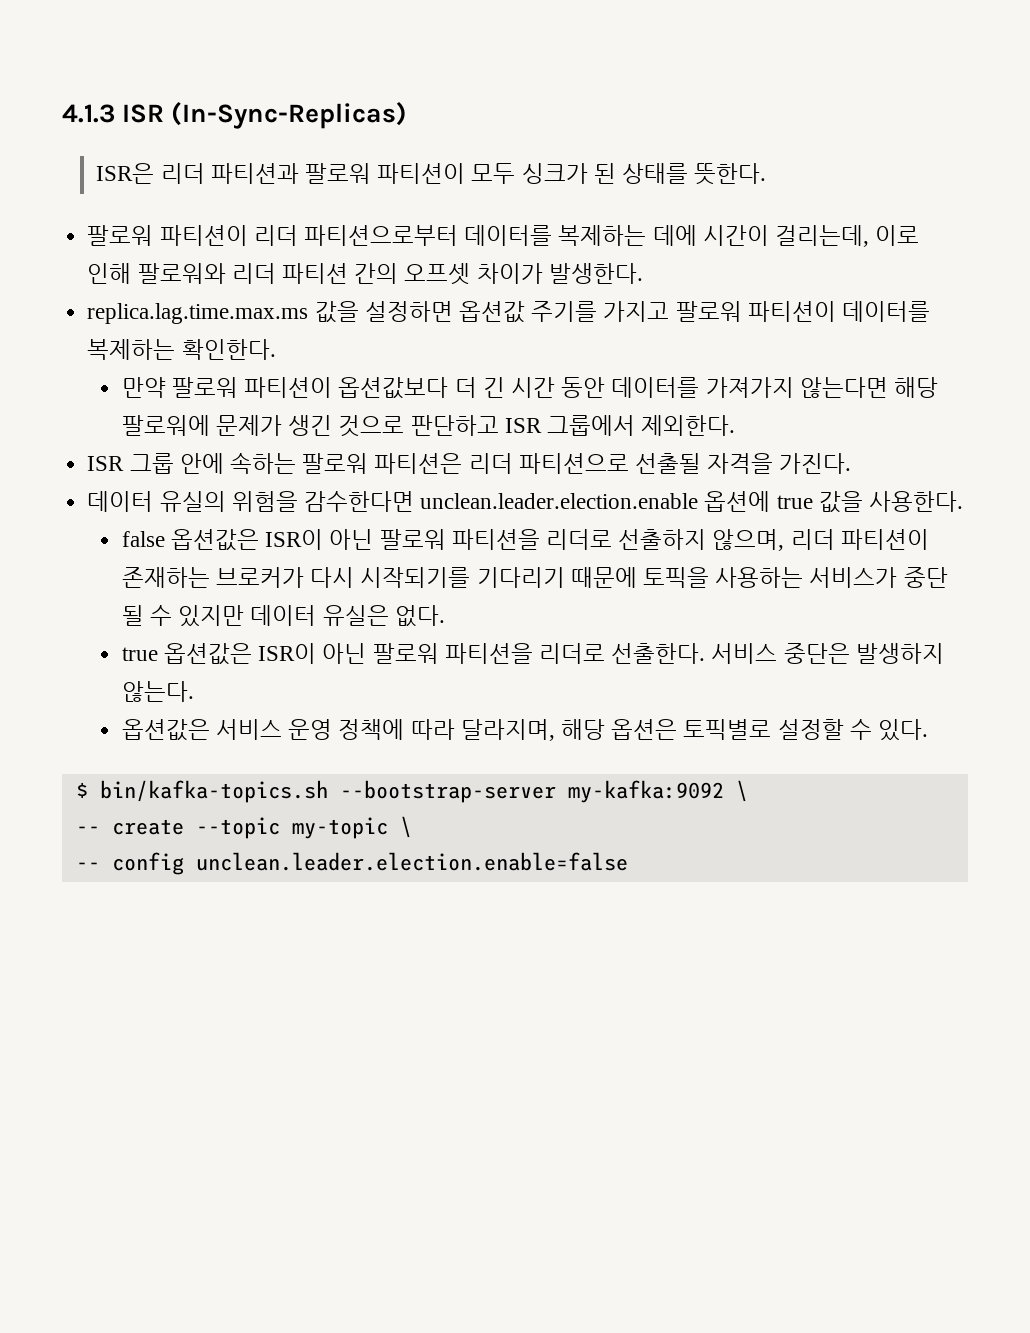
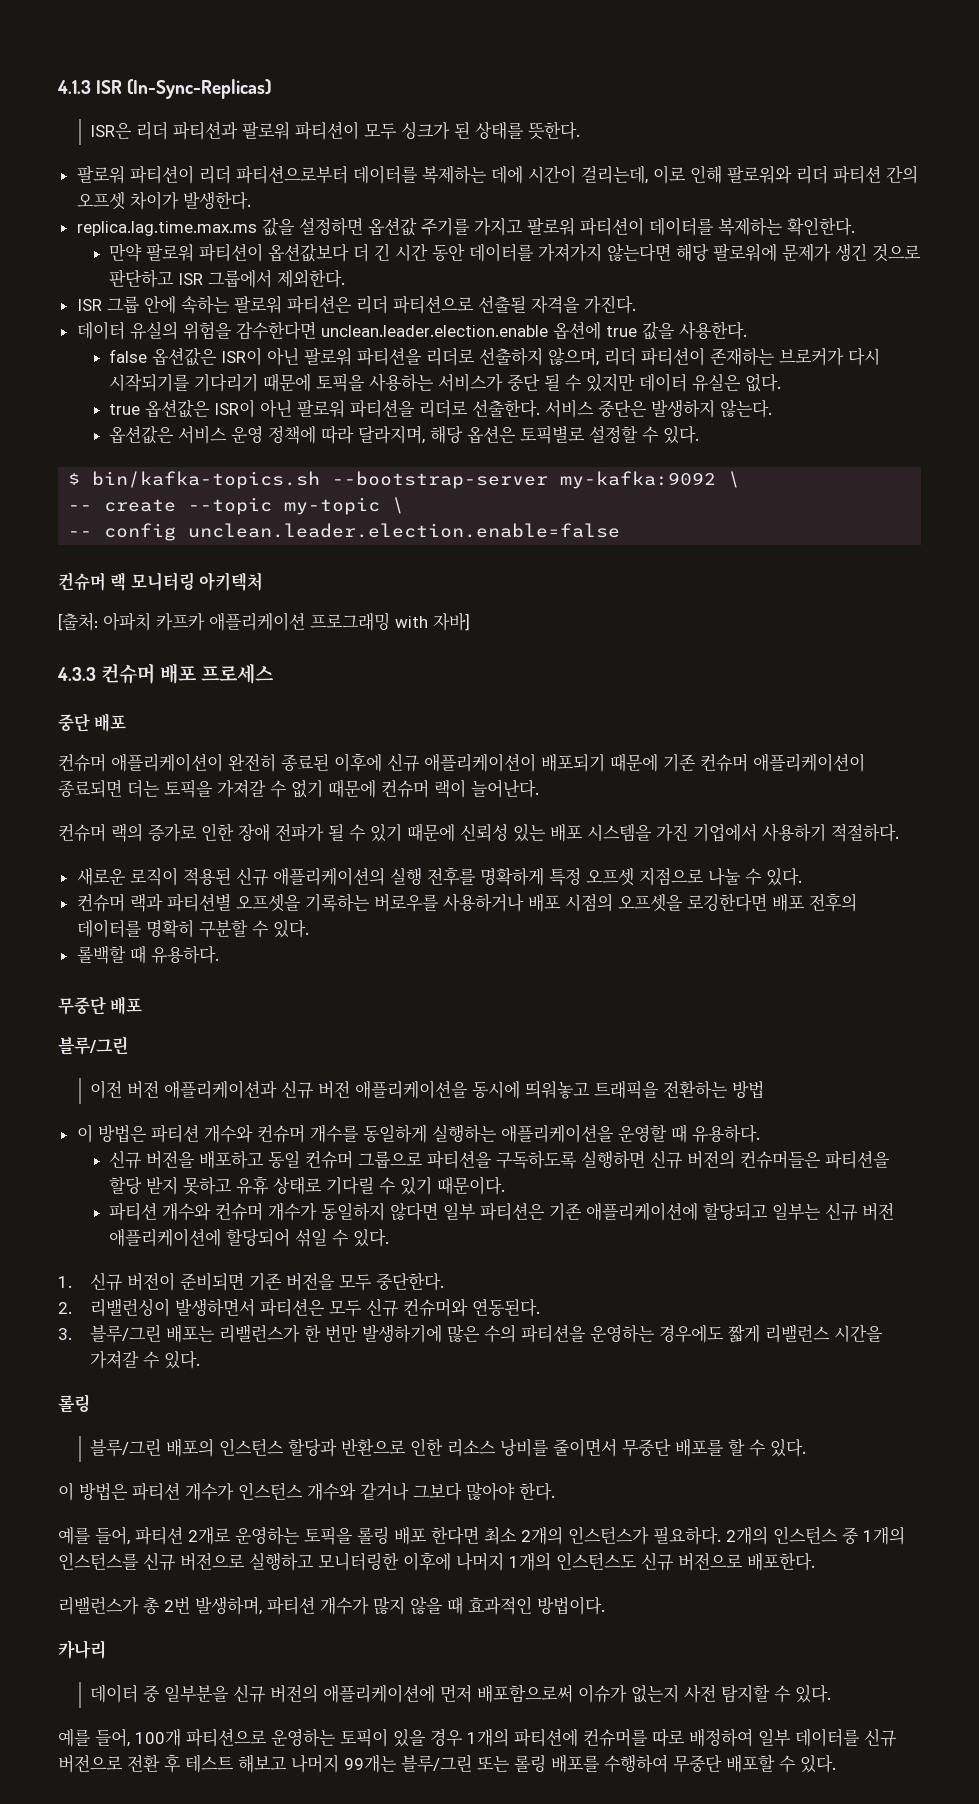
+ 컨슈머 랙 모니터링 아키텍처
+ [출처: 아파치 카프카 애플리케이션 프로그래밍 with 자바]
+ 4.3.3 컨슈머 배포 프로세스
+ 중단 배포
+ 컨슈머 애플리케이션이 완전히 종료된 이후에 신규 애플리케이션이 배포되기 때문에 기존 컨슈머 애플리케이션이 종료되면 더는 토픽을 가져갈 수 없기 때문에 컨슈머 랙이 늘어난다.
+ 컨슈머 랙의 증가로 인한 장애 전파가 될 수 있기 때문에 신뢰성 있는 배포 시스템을 가진 기업에서 사용하기 적절하다.
+ 새로운 로직이 적용된 신규 애플리케이션의 실행 전후를 명확하게 특정 오프셋 지점으로 나눌 수 있다.
+ 컨슈머 랙과 파티션별 오프셋을 기록하는 버로우를 사용하거나 배포 시점의 오프셋을 로깅한다면 배포 전후의 데이터를 명확히 구분할 수 있다.
+ 롤백할 때 유용하다.
+ 무중단 배포
+ 블루/그린
+ 이전 버전 애플리케이션과 신규 버전 애플리케이션을 동시에 띄워놓고 트래픽을 전환하는 방법
+ 이 방법은 파티션 개수와 컨슈머 개수를 동일하게 실행하는 애플리케이션을 운영할 때 유용하다.
+ 신규 버전을 배포하고 동일 컨슈머 그룹으로 파티션을 구독하도록 실행하면 신규 버전의 컨슈머들은 파티션을 할당 받지 못하고 유휴 상태로 기다릴 수 있기 때문이다.
+ 파티션 개수와 컨슈머 개수가 동일하지 않다면 일부 파티션은 기존 애플리케이션에 할당되고 일부는 신규 버전 애플리케이션에 할당되어 섞일 수 있다.
+ 1. 신규 버전이 준비되면 기존 버전을 모두 중단한다.
+ 2. 리밸런싱이 발생하면서 파티션은 모두 신규 컨슈머와 연동된다.
+ 3. 블루/그린 배포는 리밸런스가 한 번만 발생하기에 많은 수의 파티션을 운영하는 경우에도 짧게 리밸런스 시간을 가져갈 수 있다.
+ 롤링
+ 블루/그린 배포의 인스턴스 할당과 반환으로 인한 리소스 낭비를 줄이면서 무중단 배포를 할 수 있다.
+ 이 방법은 파티션 개수가 인스턴스 개수와 같거나 그보다 많아야 한다.
+ 예를 들어, 파티션 2개로 운영하는 토픽을 롤링 배포 한다면 최소 2개의 인스턴스가 필요하다. 2개의 인스턴스 중 1개의 인스턴스를 신규 버전으로 실행하고 모니터링한 이후에 나머지 1개의 인스턴스도 신규 버전으로 배포한다.
+ 리밸런스가 총 2번 발생하며, 파티션 개수가 많지 않을 때 효과적인 방법이다.
+ 카나리
+ 데이터 중 일부분을 신규 버전의 애플리케이션에 먼저 배포함으로써 이슈가 없는지 사전 탐지할 수 있다.
+ 예를 들어, 100개 파티션으로 운영하는 토픽이 있을 경우 1개의 파티션에 컨슈머를 따로 배정하여 일부 데이터를 신규 버전으로 전환 후 테스트 해보고 나머지 99개는 블루/그린 또는 롤링 배포를 수행하여 무중단 배포할 수 있다.

